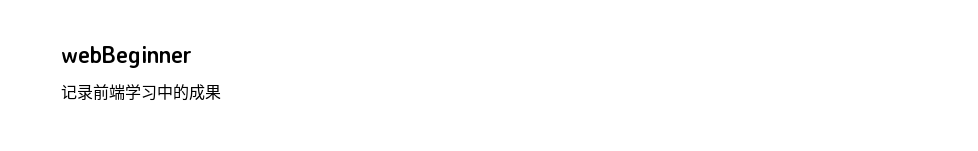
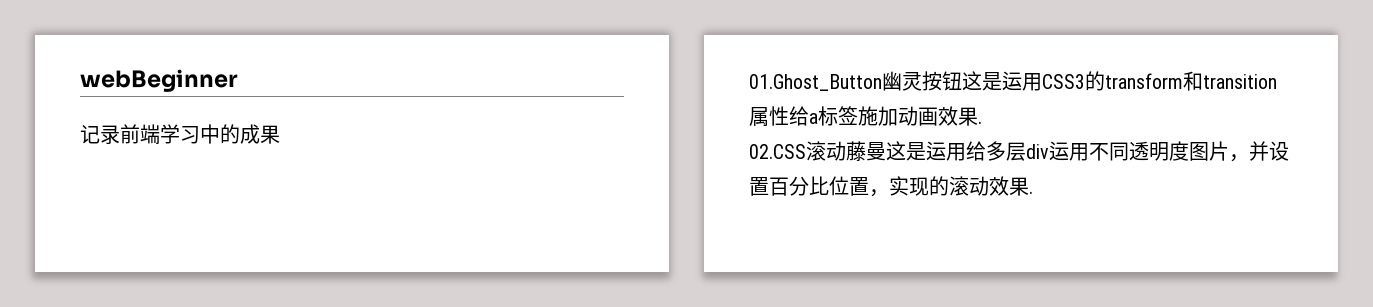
+ 01.Ghost_Button幽灵按钮这是运用CSS3的transform和transition属性给a标签施加动画效果.
+ 02.CSS滚动藤曼这是运用给多层div运用不同透明度图片，并设置百分比位置，实现的滚动效果.

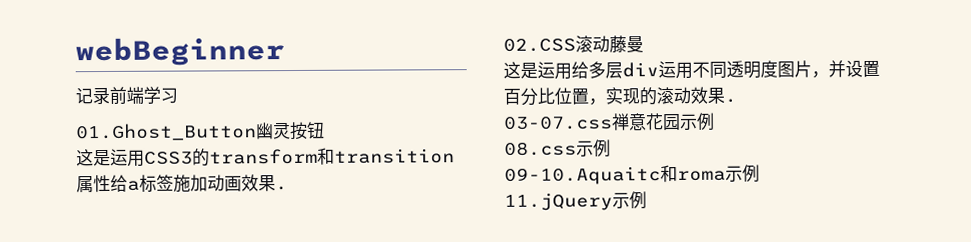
- 记录前端学习中的成果
+ 记录前端学习
- 01.Ghost_Button幽灵按钮这是运用CSS3的transform和transition属性给a标签施加动画效果.
+ 01.Ghost_Button幽灵按钮
+ 这是运用CSS3的transform和transition属性给a标签施加动画效果.
- 02.CSS滚动藤曼这是运用给多层div运用不同透明度图片，并设置百分比位置，实现的滚动效果.
+ 02.CSS滚动藤曼
+ 这是运用给多层div运用不同透明度图片，并设置百分比位置，实现的滚动效果.
+ 03-07.css禅意花园示例
+ 08.css示例
+ 09-10.Aquaitc和roma示例
+ 11.jQuery示例

